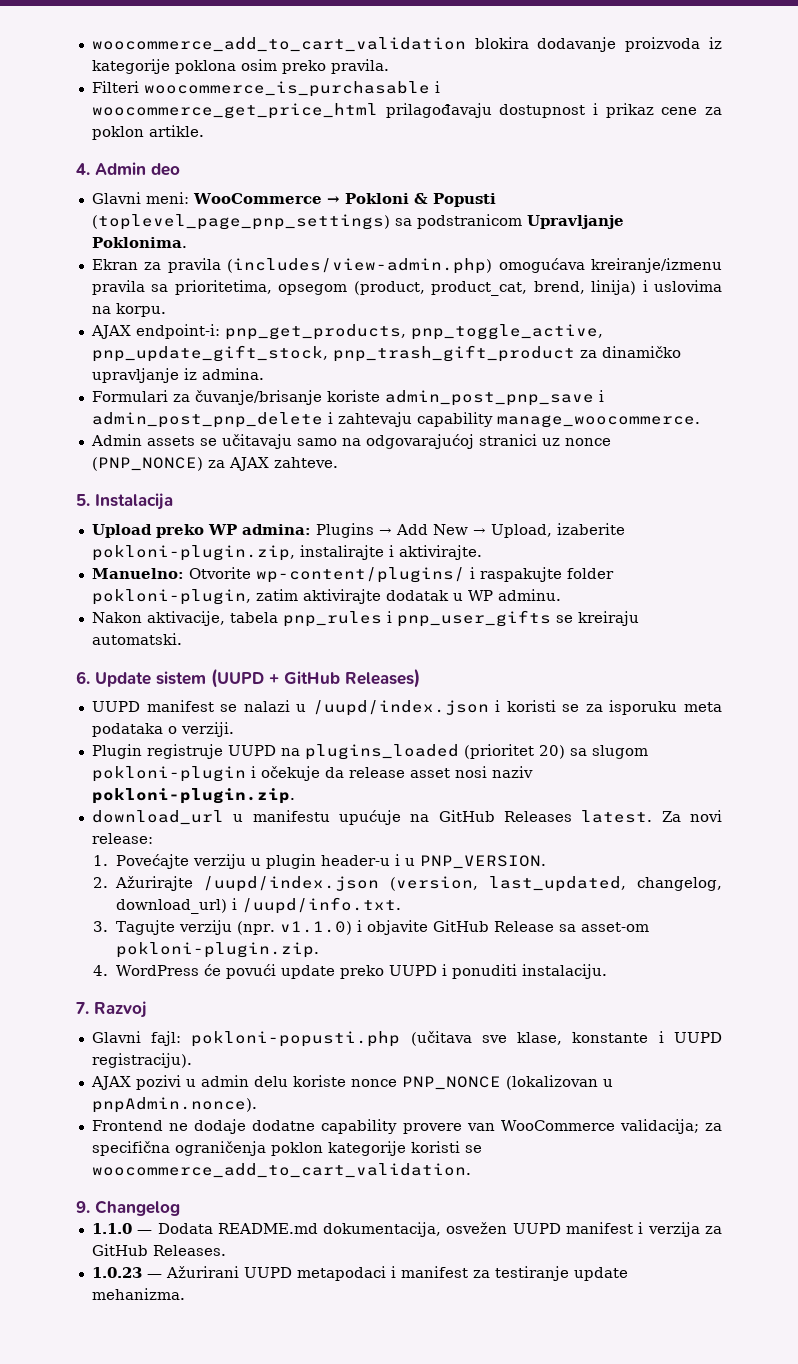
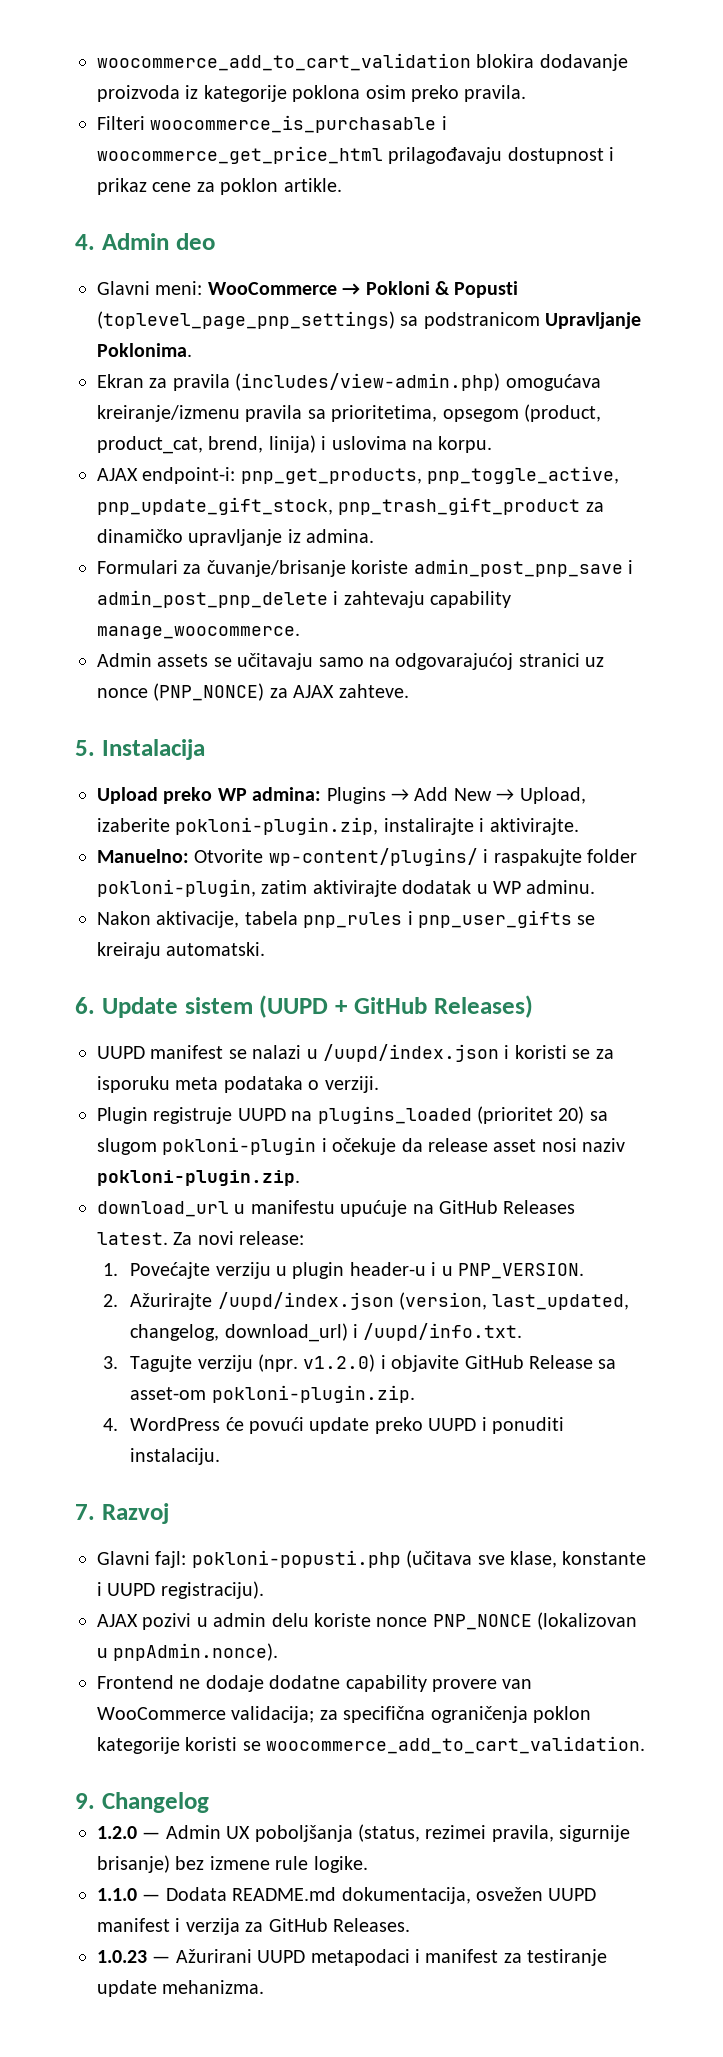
- 3. Tagujte verziju (npr. v1.1.0) i objavite GitHub Release sa asset-om pokloni-plugin.zip.
+ 3. Tagujte verziju (npr. v1.2.0) i objavite GitHub Release sa asset-om pokloni-plugin.zip.
+ 1.2.0 — Admin UX poboljšanja (status, rezimei pravila, sigurnije brisanje) bez izmene rule logike.

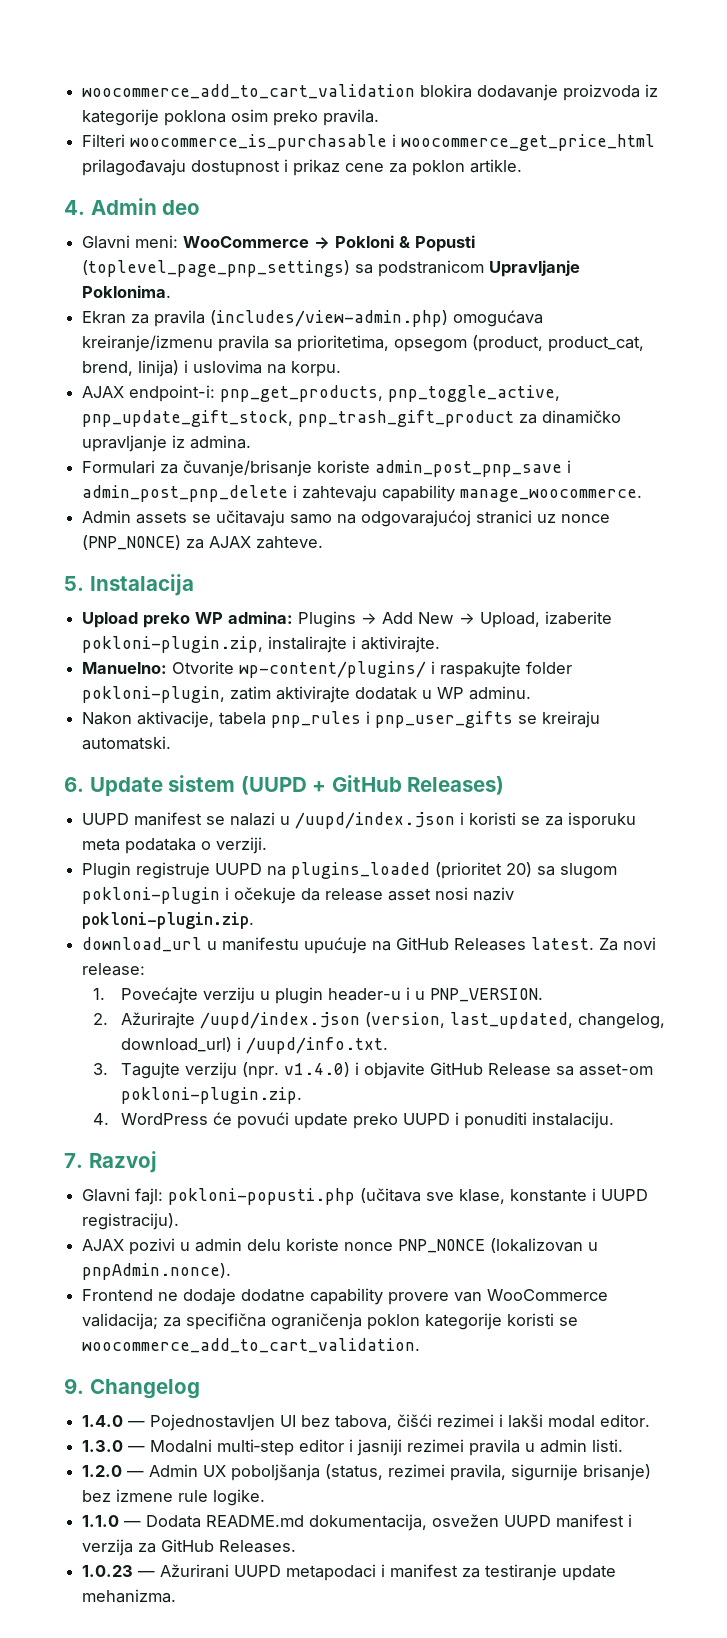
- 3. Tagujte verziju (npr. v1.2.0) i objavite GitHub Release sa asset-om pokloni-plugin.zip.
+ 3. Tagujte verziju (npr. v1.4.0) i objavite GitHub Release sa asset-om pokloni-plugin.zip.
+ 1.4.0 — Pojednostavljen UI bez tabova, čišći rezimei i lakši modal editor.
+ 1.3.0 — Modalni multi‑step editor i jasniji rezimei pravila u admin listi.

